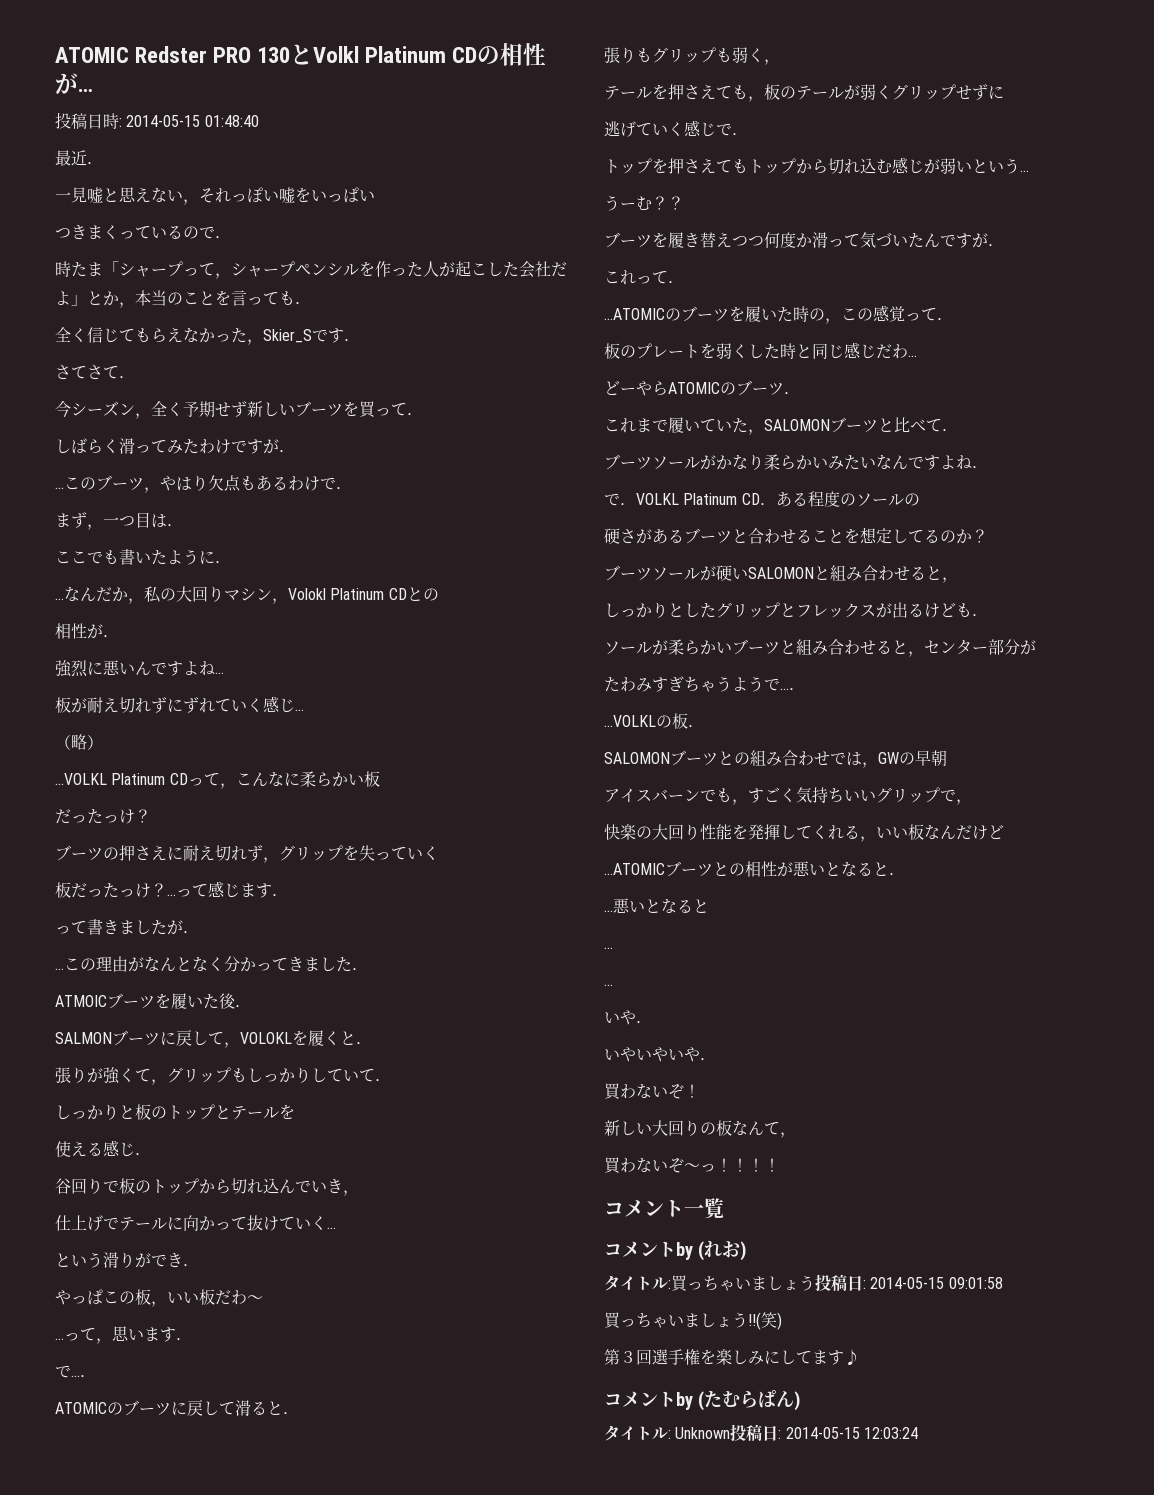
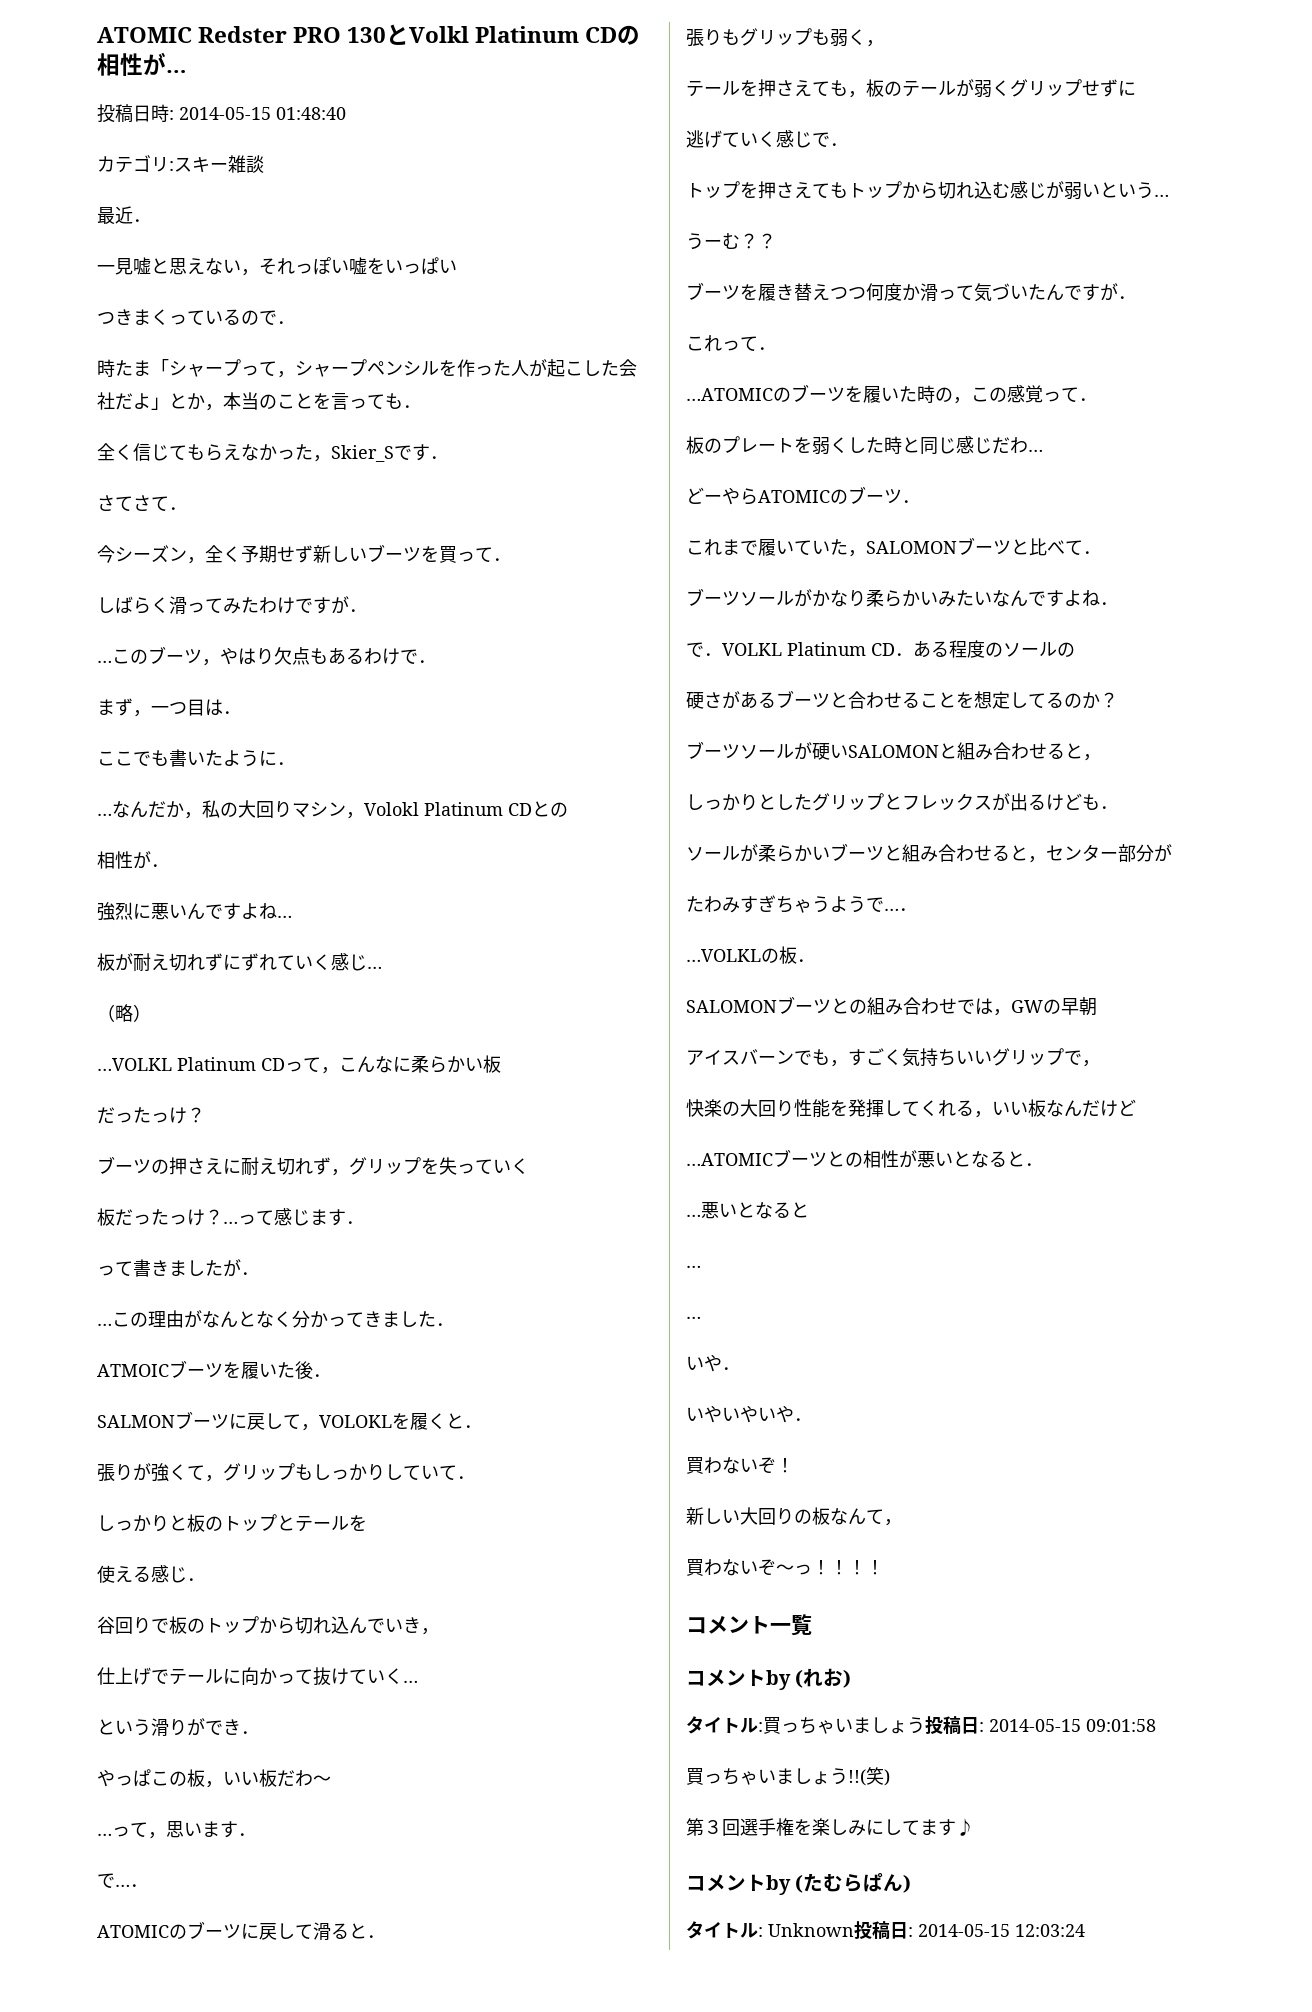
+ カテゴリ:スキー雑談

